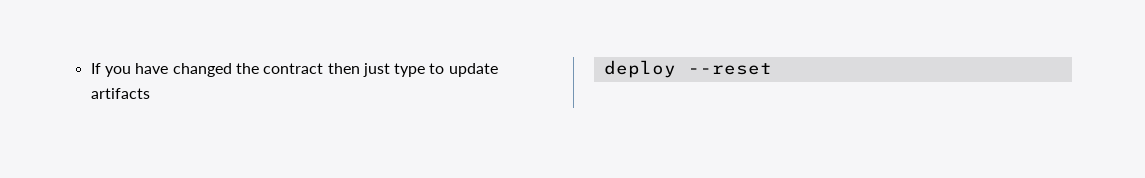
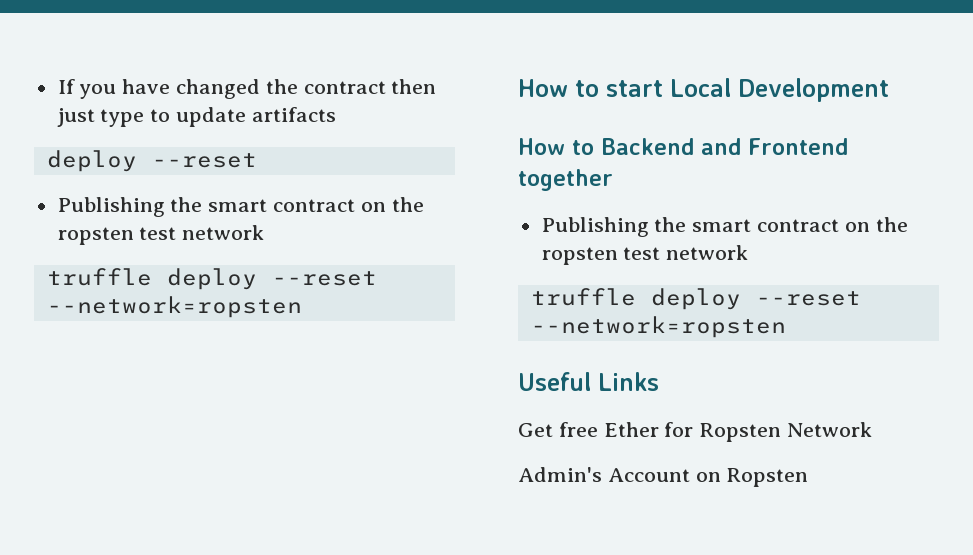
  If you have changed the contract then just type to update artifacts
  deploy --reset
+ Publishing the smart contract on the ropsten test network
+ truffle deploy --reset --network=ropsten
+ How to start Local Development
+ How to Backend and Frontend together
+ Publishing the smart contract on the ropsten test network
+ truffle deploy --reset --network=ropsten
+ Useful Links
+ Get free Ether for Ropsten Network
+ Admin's Account on Ropsten

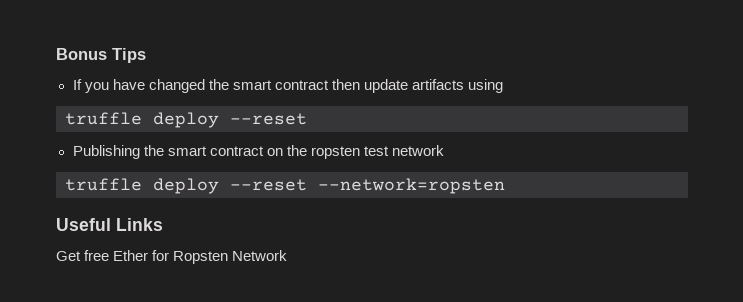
+ Bonus Tips
- If you have changed the contract then just type to update artifacts
- deploy --reset
- Publishing the smart contract on the ropsten test network
- truffle deploy --reset --network=ropsten
- How to start Local Development
- How to Backend and Frontend together
+ If you have changed the smart contract then update artifacts using
+ truffle deploy --reset
- Admin's Account on Ropsten

